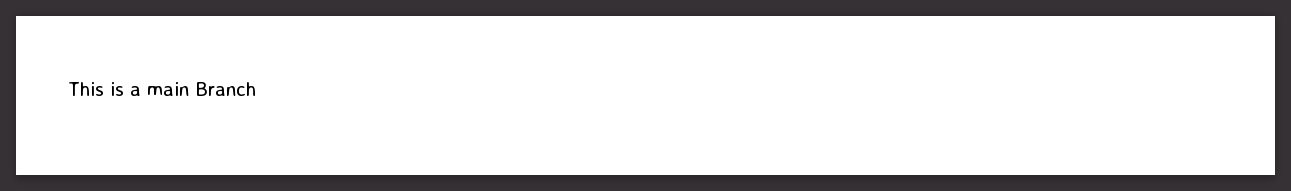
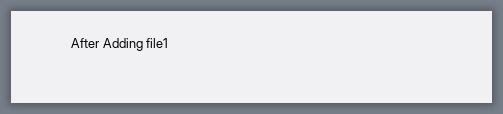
- This is a main Branch
+ After Adding file1

